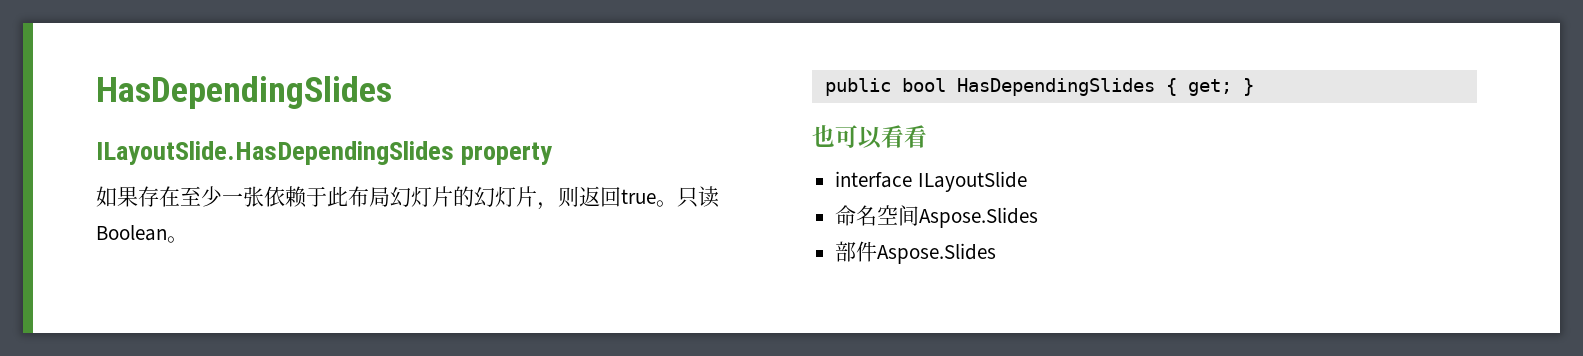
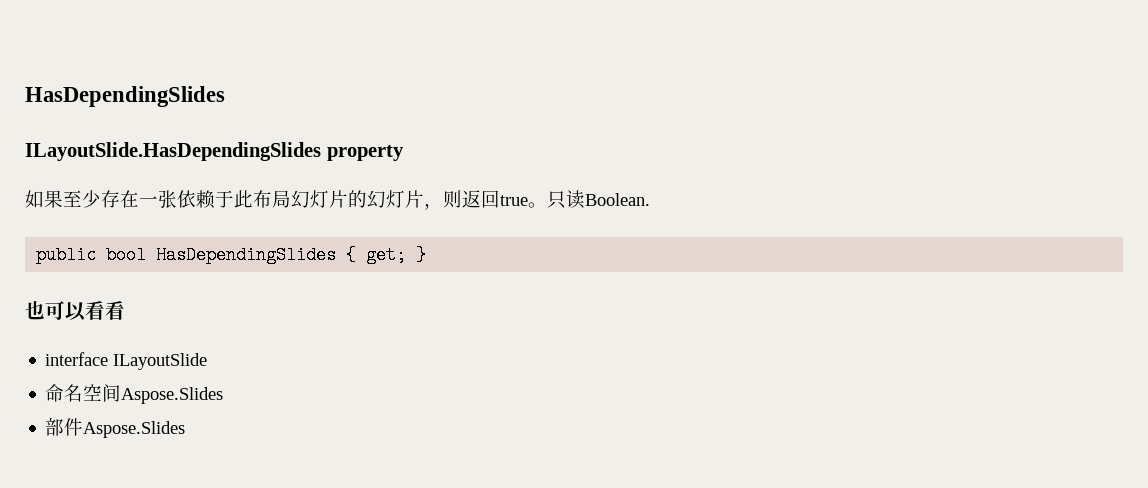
- 如果存在至少一张依赖于此布局幻灯片的幻灯片，则返回true。
+ 如果至少存在一张依赖于此布局幻灯片的幻灯片，则返回true。
- 只读Boolean。
+ 只读Boolean.

